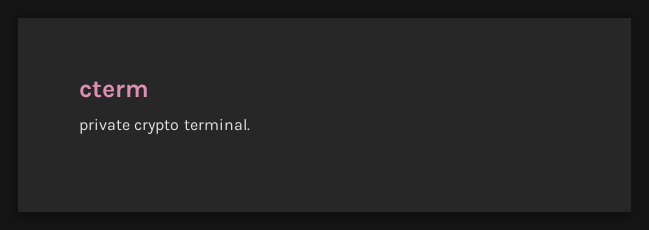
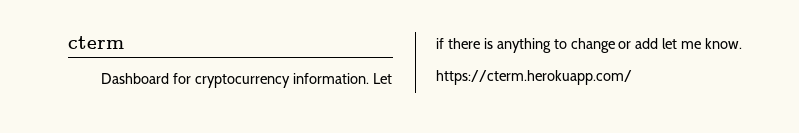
- private crypto terminal.
+ Dashboard for cryptocurrency information. Let if there is anything to change or add let me know.
+ https://cterm.herokuapp.com/

